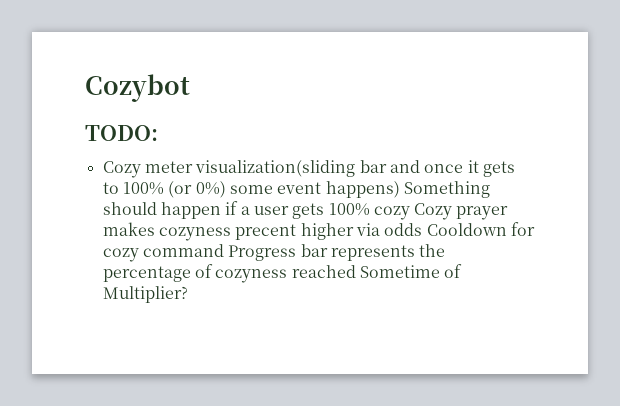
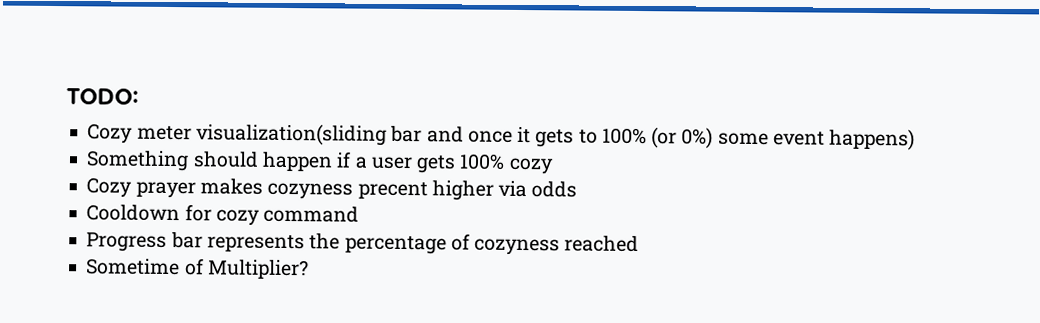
- Cozybot
- Cozy meter visualization(sliding bar and once it gets to 100% (or 0%) some event happens) Something should happen if a user gets 100% cozy Cozy prayer makes cozyness precent higher via odds Cooldown for cozy command Progress bar represents the percentage of cozyness reached Sometime of Multiplier?
+ Cozy meter visualization(sliding bar and once it gets to 100% (or 0%) some event happens)
+ Something should happen if a user gets 100% cozy
+ Cozy prayer makes cozyness precent higher via odds
+ Cooldown for cozy command
+ Progress bar represents the percentage of cozyness reached
+ Sometime of Multiplier?

